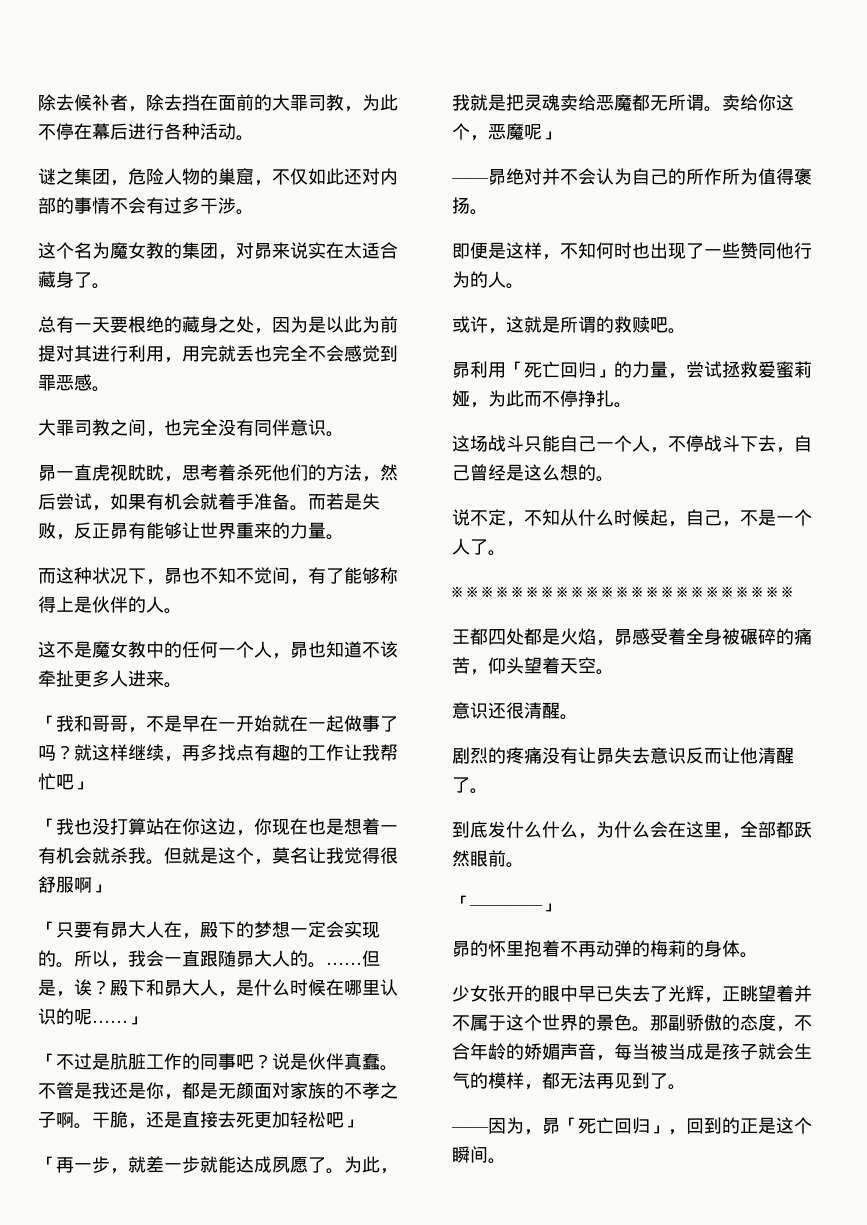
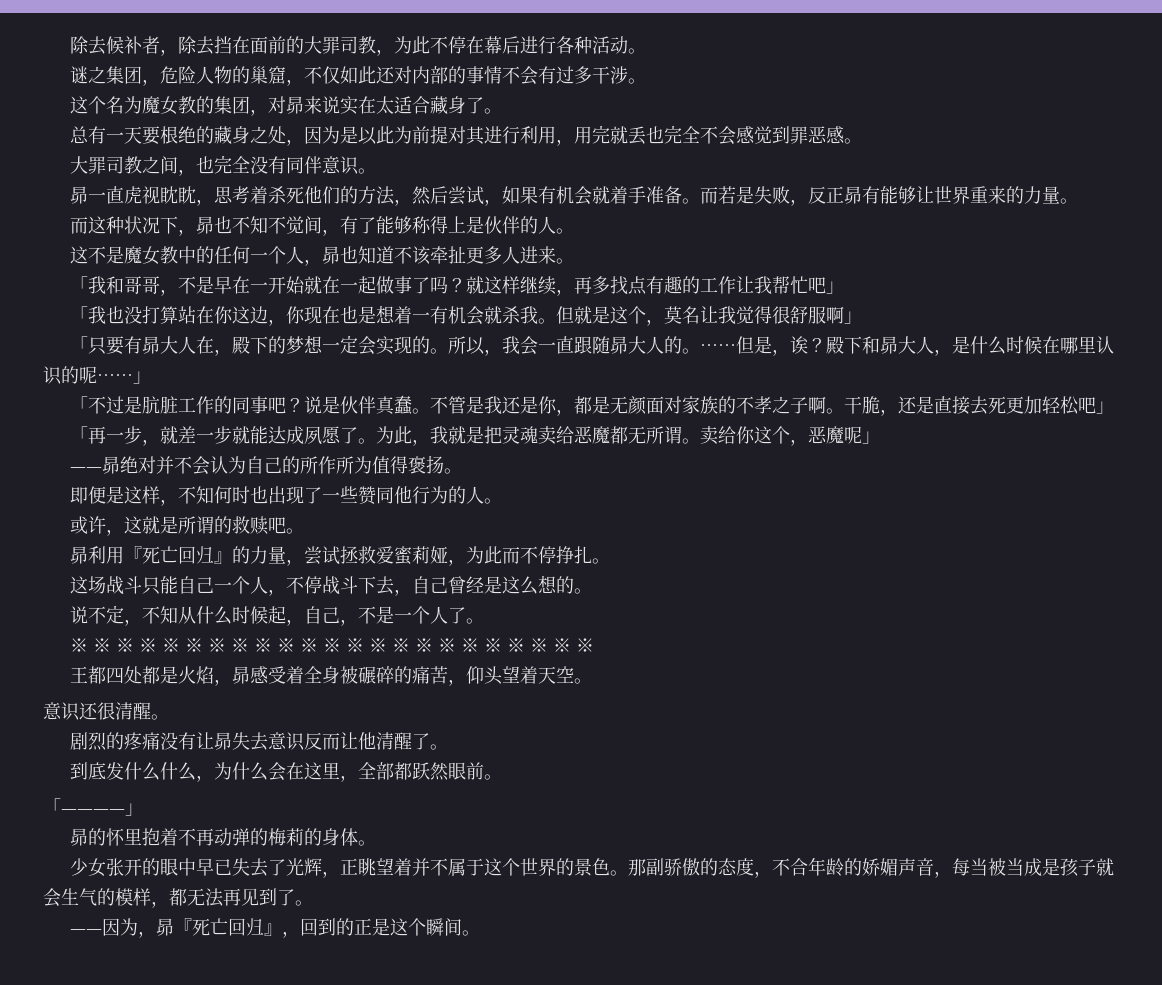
- 昴利用「死亡回归」的力量，尝试拯救爱蜜莉娅，为此而不停挣扎。
+ 昴利用『死亡回归』的力量，尝试拯救爱蜜莉娅，为此而不停挣扎。
- ——因为，昴「死亡回归」，回到的正是这个瞬间。
+ ——因为，昴『死亡回归』，回到的正是这个瞬间。

